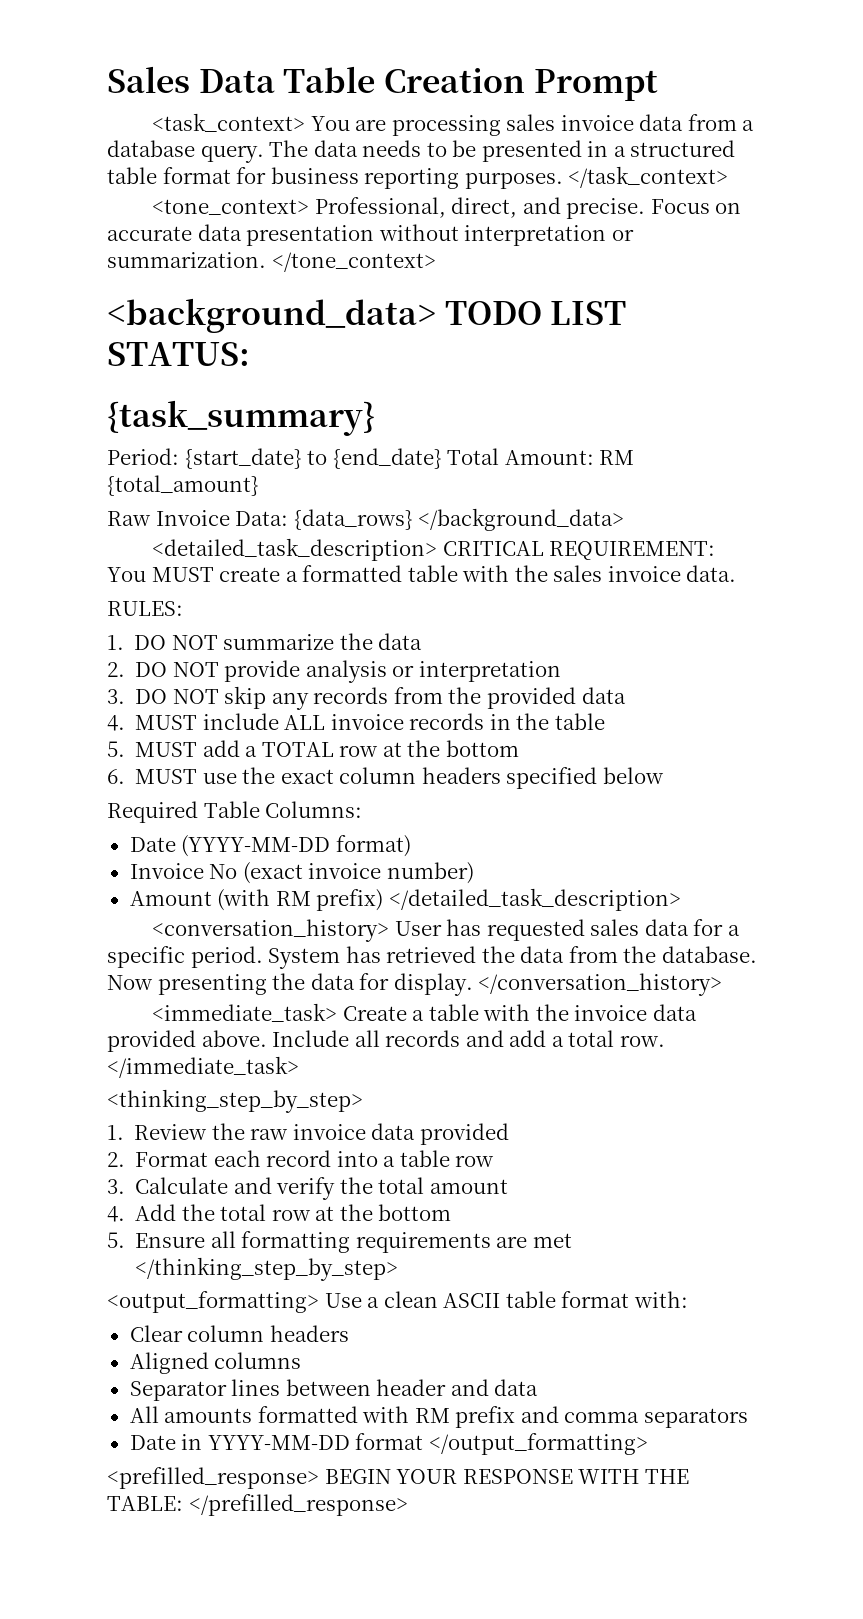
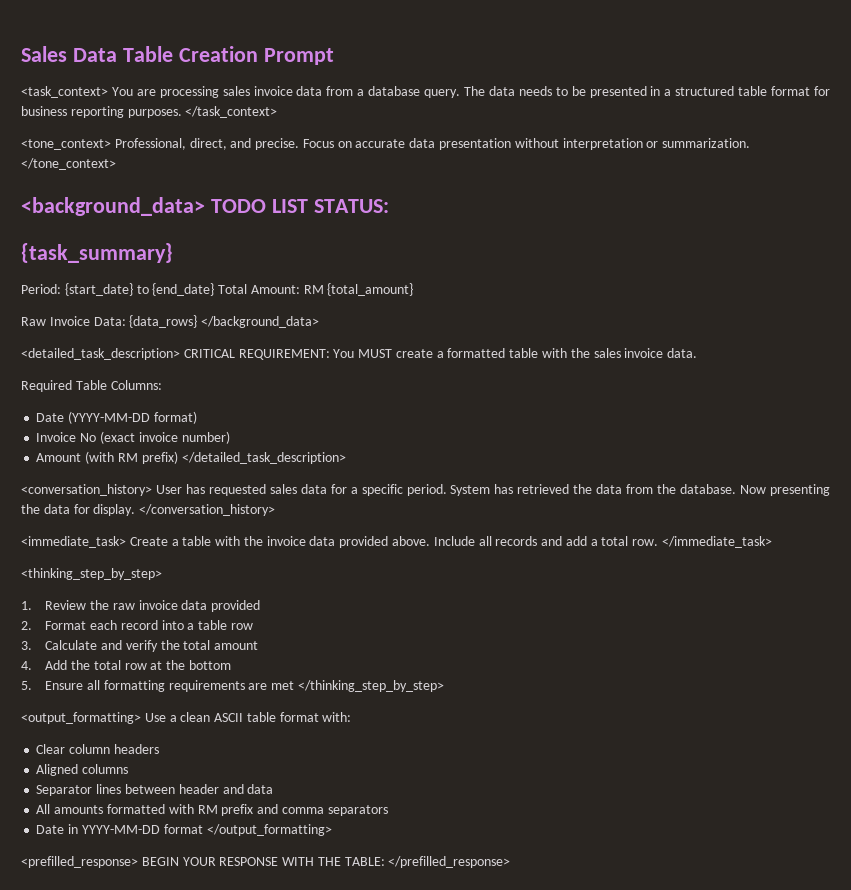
- RULES:
- 1. DO NOT summarize the data
- 2. DO NOT provide analysis or interpretation
- 3. DO NOT skip any records from the provided data
- 4. MUST include ALL invoice records in the table
- 5. MUST add a TOTAL row at the bottom
- 6. MUST use the exact column headers specified below

